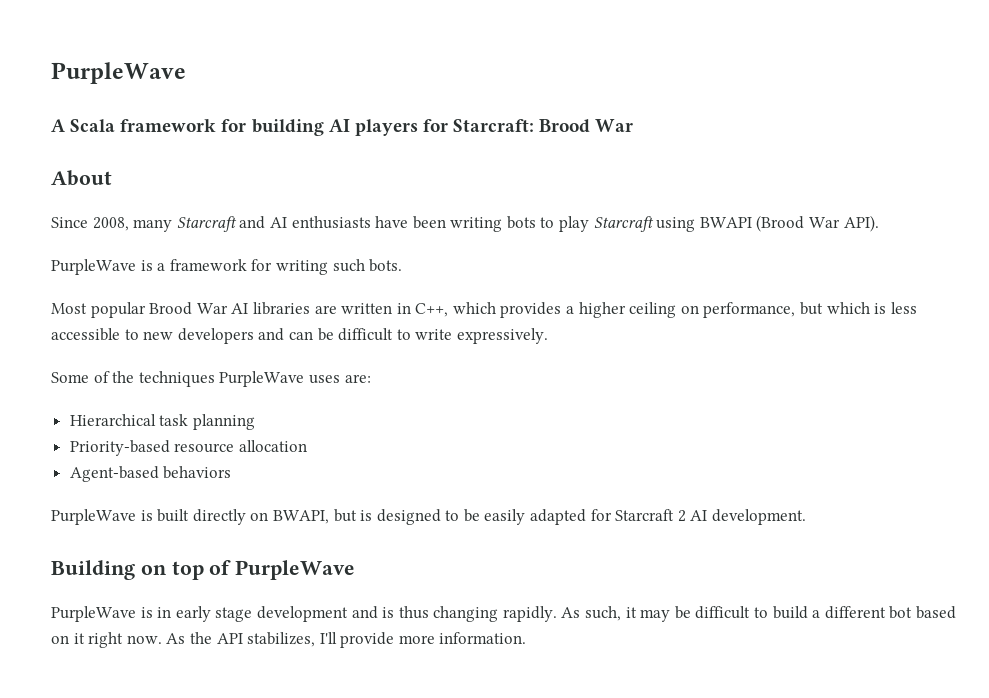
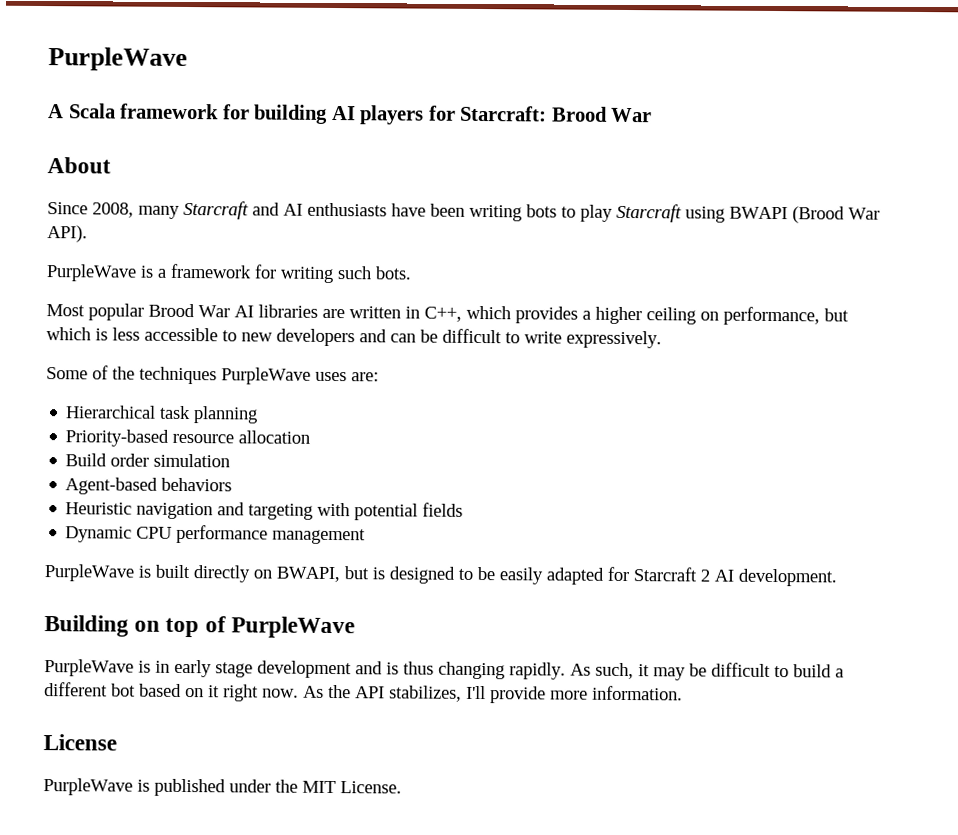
+ Build order simulation
+ Heuristic navigation and targeting with potential fields
+ Dynamic CPU performance management
+ License
+ PurpleWave is published under the MIT License.

